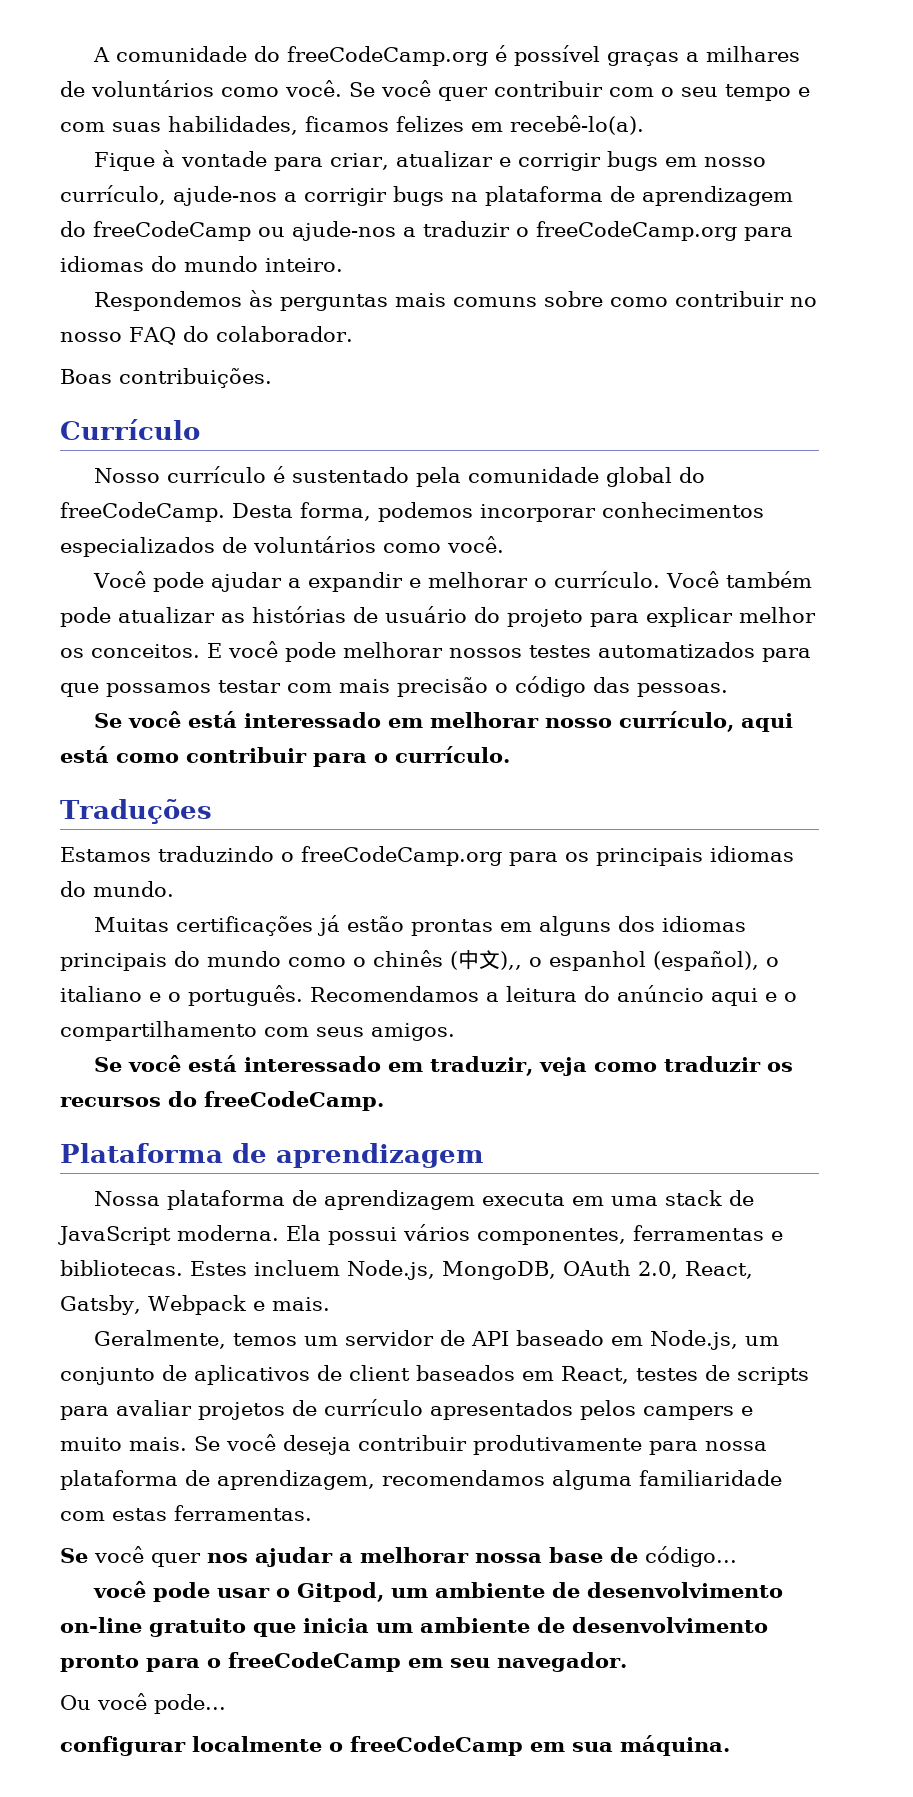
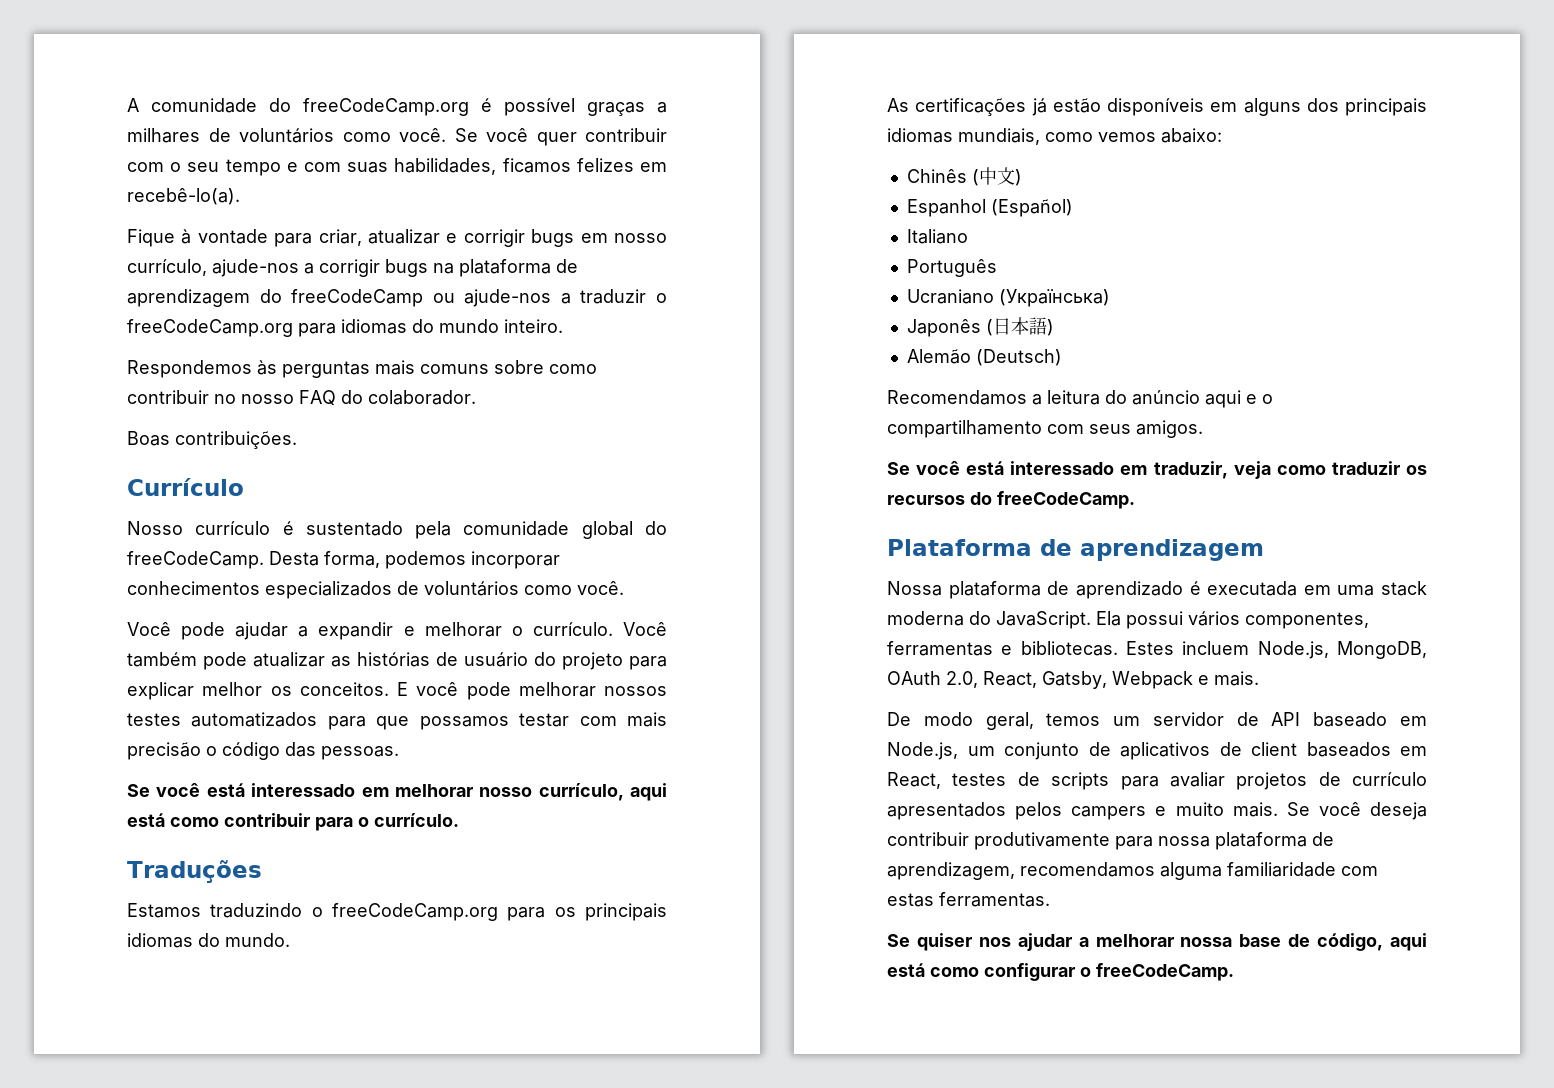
- Muitas certificações já estão prontas em alguns dos idiomas principais do mundo como o chinês (中文),, o espanhol (español), o italiano e o português. Recomendamos a leitura do anúncio aqui e o compartilhamento com seus amigos.
+ As certificações já estão disponíveis em alguns dos principais idiomas mundiais, como vemos abaixo:
+ Chinês (中文)
+ Espanhol (Español)
+ Italiano
+ Português
+ Ucraniano (Українська)
+ Japonês (日本語)
+ Alemão (Deutsch)
+ Recomendamos a leitura do anúncio aqui e o compartilhamento com seus amigos.
- Nossa plataforma de aprendizagem executa em uma stack de JavaScript moderna.
+ Nossa plataforma de aprendizado é executada em uma stack moderna do JavaScript.
- Geralmente, temos um servidor de API baseado em Node.js, um conjunto de aplicativos de client baseados em React, testes de scripts para avaliar projetos de currículo apresentados pelos campers e muito mais.
+ De modo geral, temos um servidor de API baseado em Node.js, um conjunto de aplicativos de client baseados em React, testes de scripts para avaliar projetos de currículo apresentados pelos campers e muito mais.
- Se você quer nos ajudar a melhorar nossa base de código...
- você pode usar o Gitpod, um ambiente de desenvolvimento on-line gratuito que inicia um ambiente de desenvolvimento pronto para o freeCodeCamp em seu navegador.
- Ou você pode...
- configurar localmente o freeCodeCamp em sua máquina.
+ Se quiser nos ajudar a melhorar nossa base de código, aqui está como configurar o freeCodeCamp.

